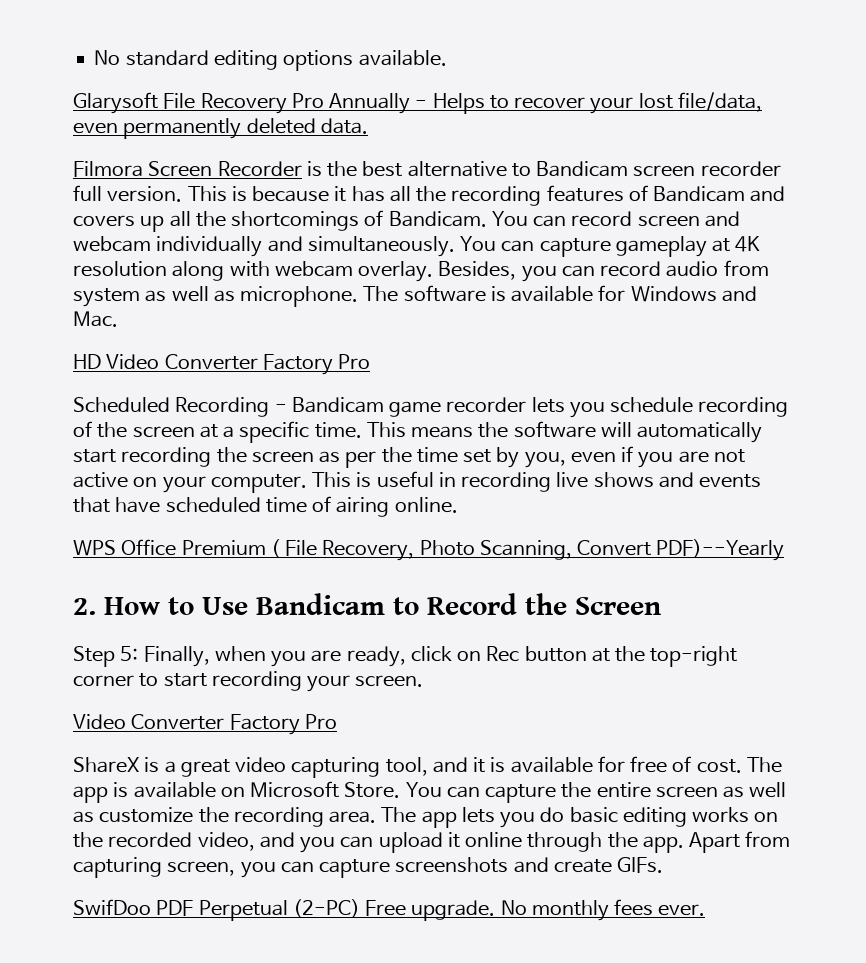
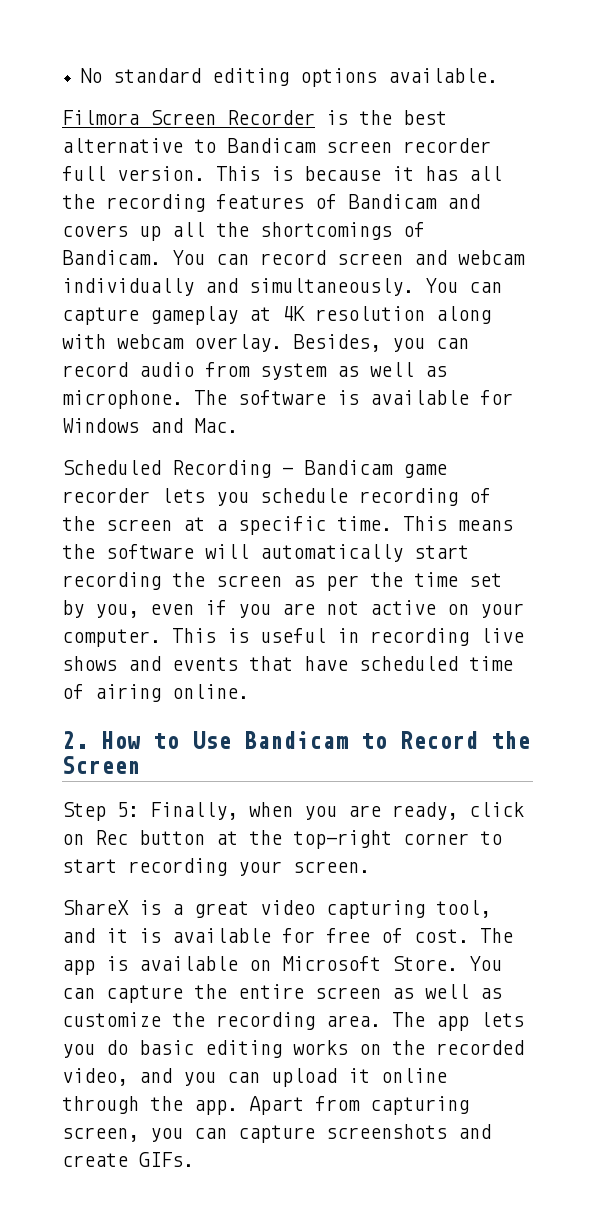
- Glarysoft File Recovery Pro Annually - Helps to recover your lost file/data, even permanently deleted data.
- HD Video Converter Factory Pro
- WPS Office Premium ( File Recovery, Photo Scanning, Convert PDF)--Yearly
  Step 5: Finally, when you are ready, click on Rec button at the top-right corner to start recording your screen.
- Video Converter Factory Pro
- SwifDoo PDF Perpetual (2-PC) Free upgrade. No monthly fees ever.

